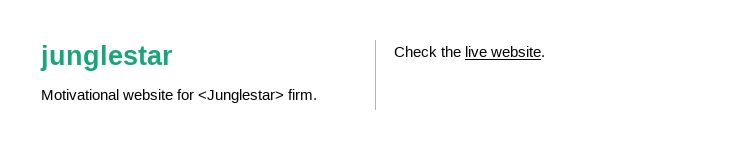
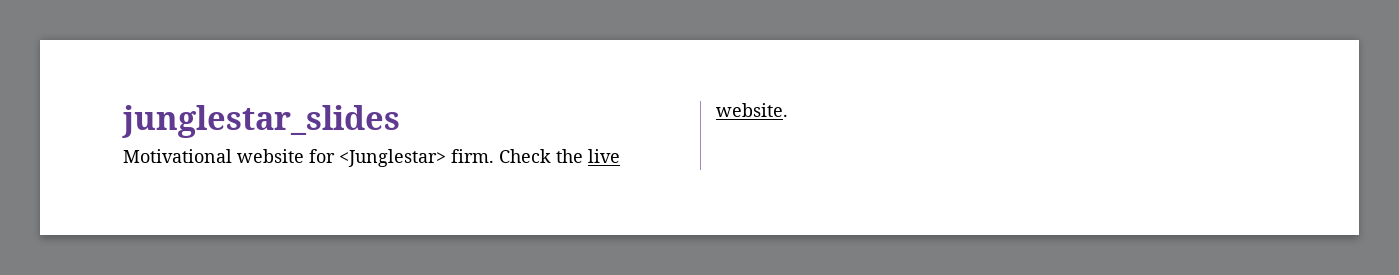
- junglestar
+ junglestar_slides

